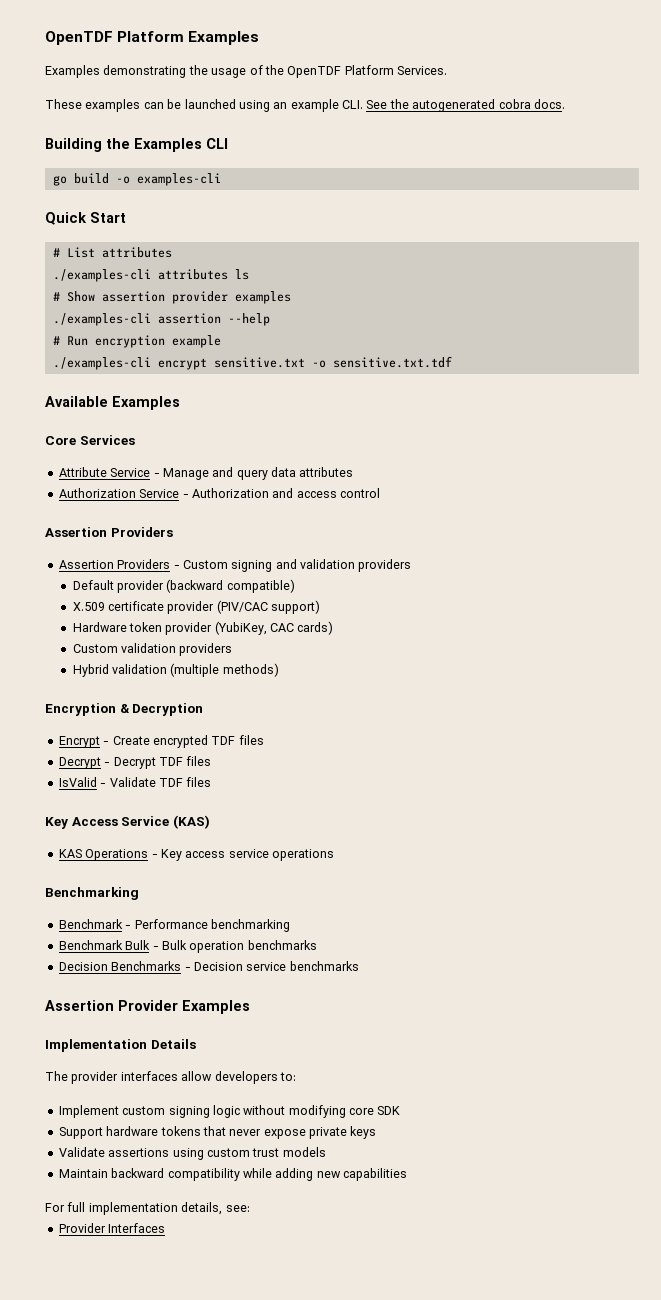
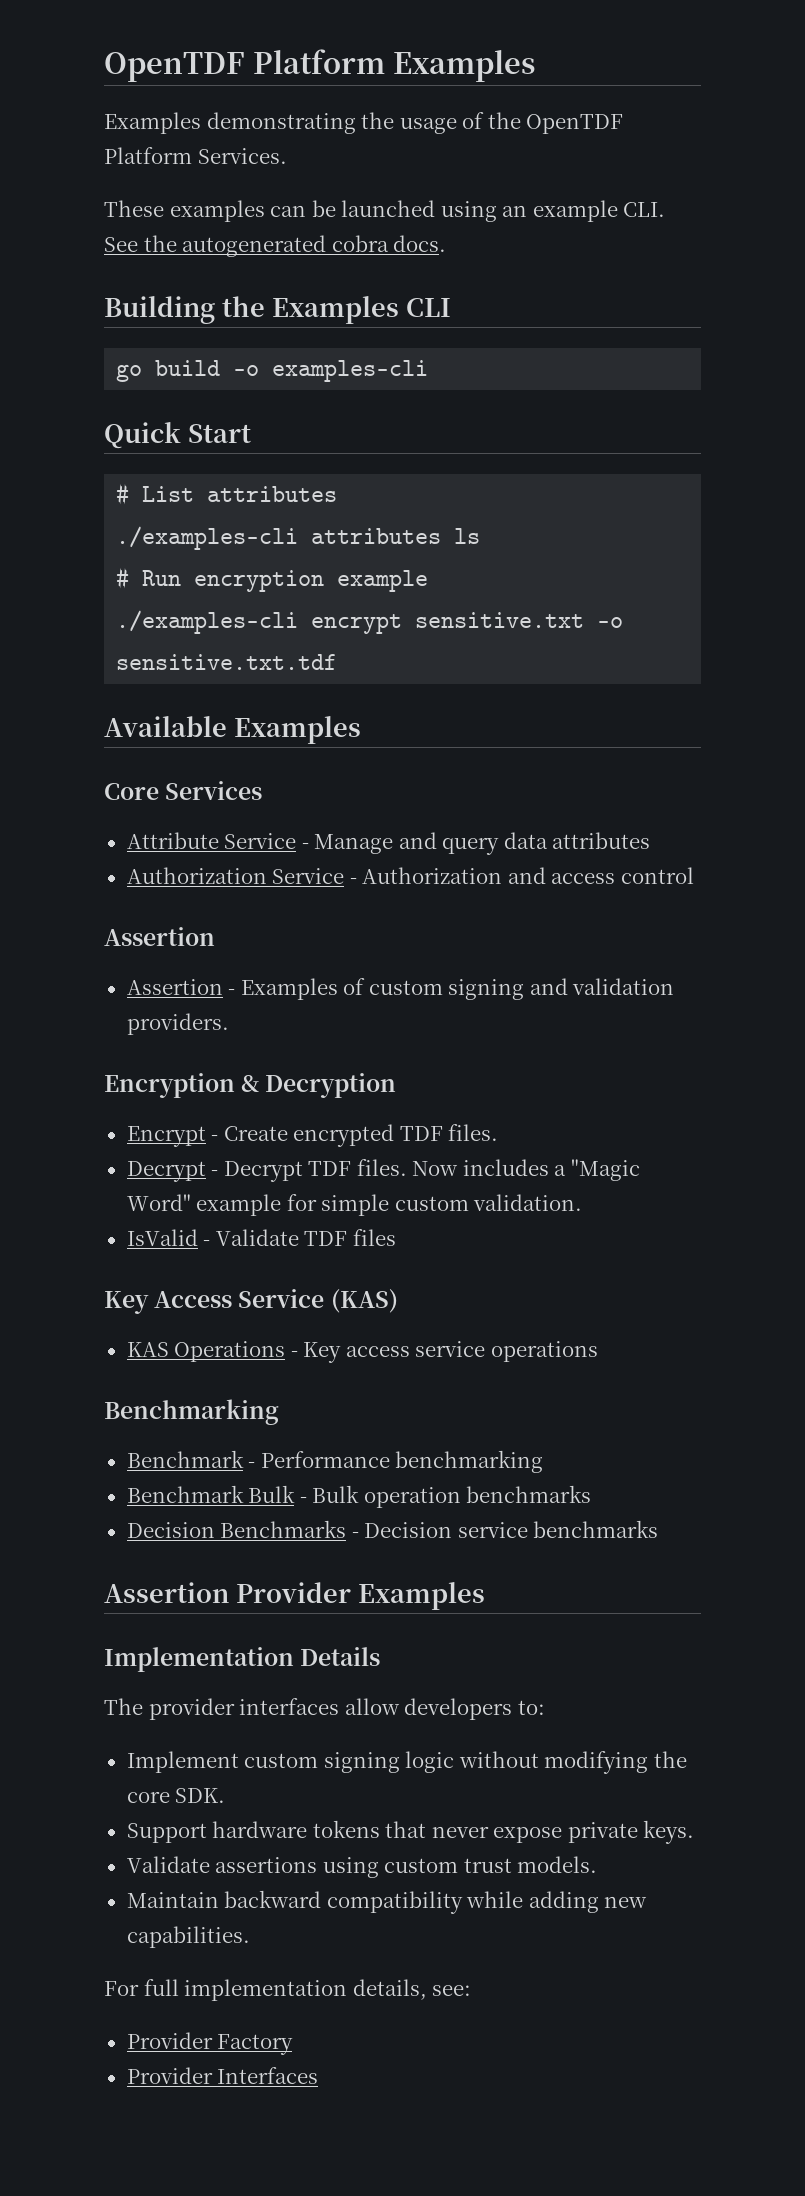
- # Show assertion provider examples
- ./examples-cli assertion --help
  Authorization Service - Authorization and access control
- Assertion Providers
- Assertion Providers - Custom signing and validation providers
- Default provider (backward compatible)
- X.509 certificate provider (PIV/CAC support)
- Hardware token provider (YubiKey, CAC cards)
- Custom validation providers
- Hybrid validation (multiple methods)
+ Assertion
+ Assertion - Examples of custom signing and validation providers.
- Encrypt - Create encrypted TDF files
+ Encrypt - Create encrypted TDF files.
- Decrypt - Decrypt TDF files
+ Decrypt - Decrypt TDF files. Now includes a "Magic Word" example for simple custom validation.
- Implement custom signing logic without modifying core SDK
+ Implement custom signing logic without modifying the core SDK.
- Support hardware tokens that never expose private keys
+ Support hardware tokens that never expose private keys.
- Validate assertions using custom trust models
+ Validate assertions using custom trust models.
- Maintain backward compatibility while adding new capabilities
+ Maintain backward compatibility while adding new capabilities.
+ Provider Factory

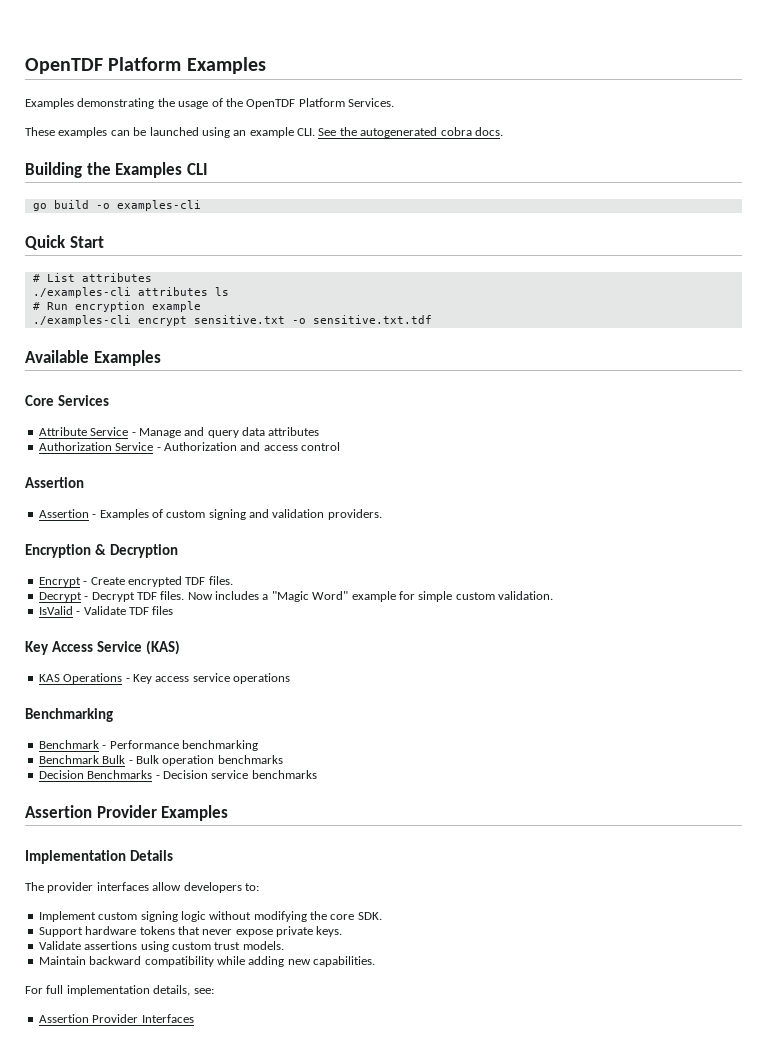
- Provider Factory
- Provider Interfaces
+ Assertion Provider Interfaces

